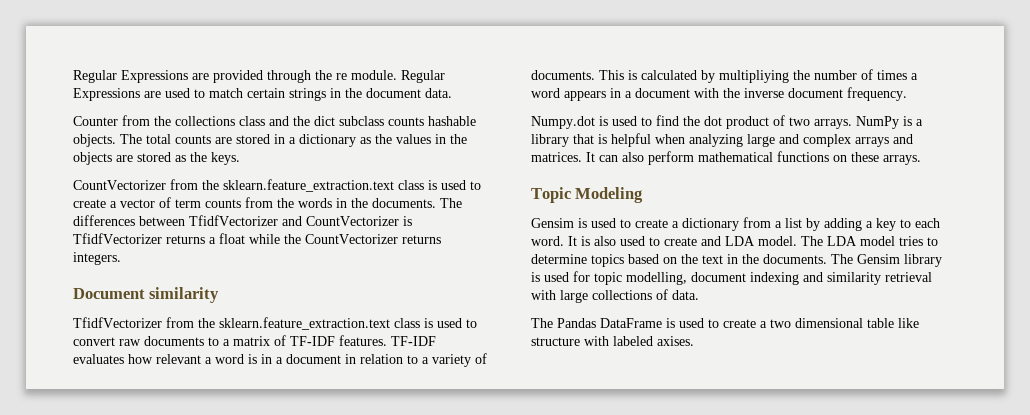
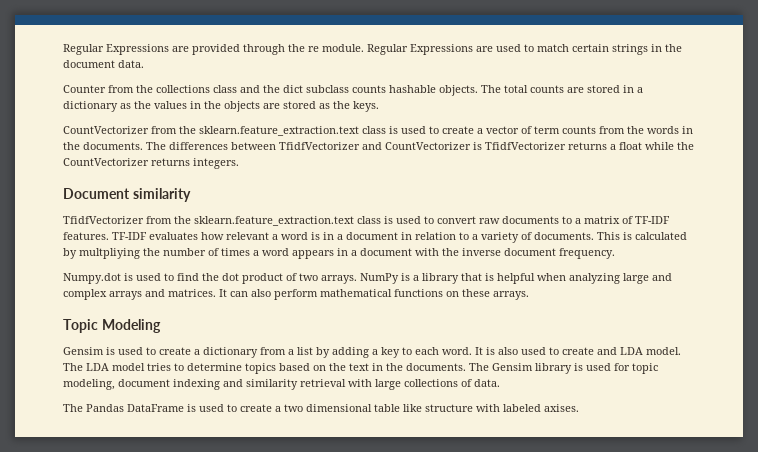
- This is calculated by multipliying the number of times a word appears in a document with the inverse document frequency.
+ This is calculated by multpliying the number of times a word appears in a document with the inverse document frequency.
- The Gensim library is used for topic modelling, document indexing and similarity retrieval with large collections of data.
+ The Gensim library is used for topic modeling, document indexing and similarity retrieval with large collections of data.

